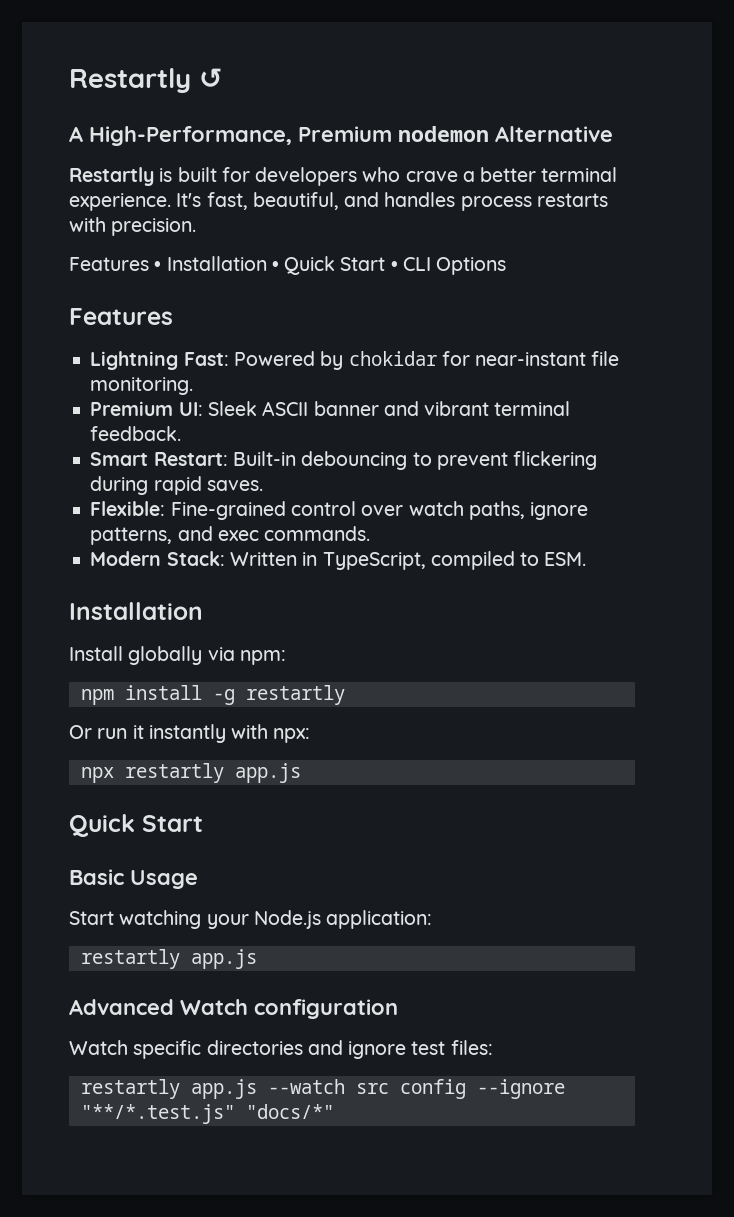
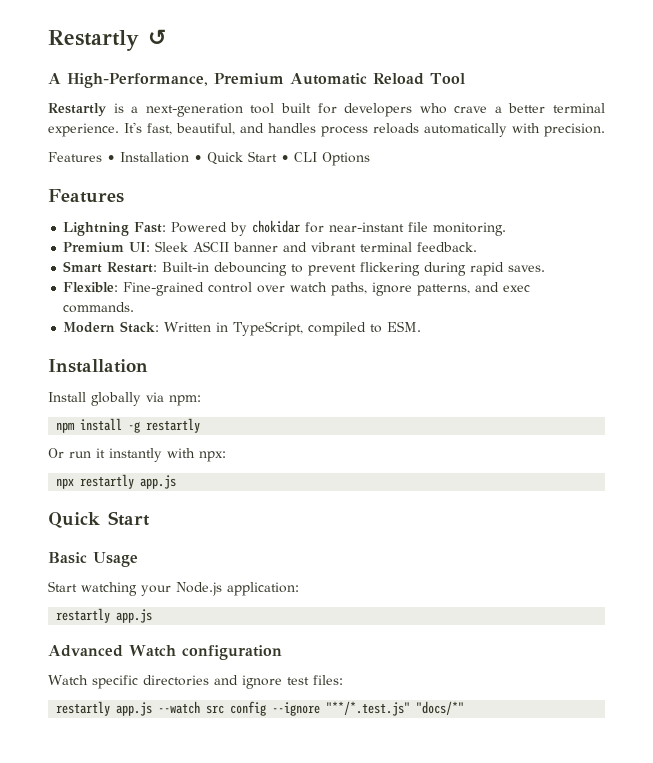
- A High-Performance, Premium nodemon Alternative
+ A High-Performance, Premium Automatic Reload Tool
- Restartly is built for developers who crave a better terminal experience.
+ Restartly is a next-generation tool built for developers who crave a better terminal experience.
- It's fast, beautiful, and handles process restarts with precision.
+ It's fast, beautiful, and handles process reloads automatically with precision.

